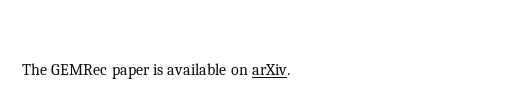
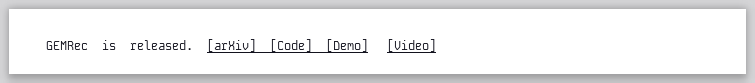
- The GEMRec paper is available on arXiv.
+ GEMRec is released. [arXiv] [Code] [Demo] [Video]

